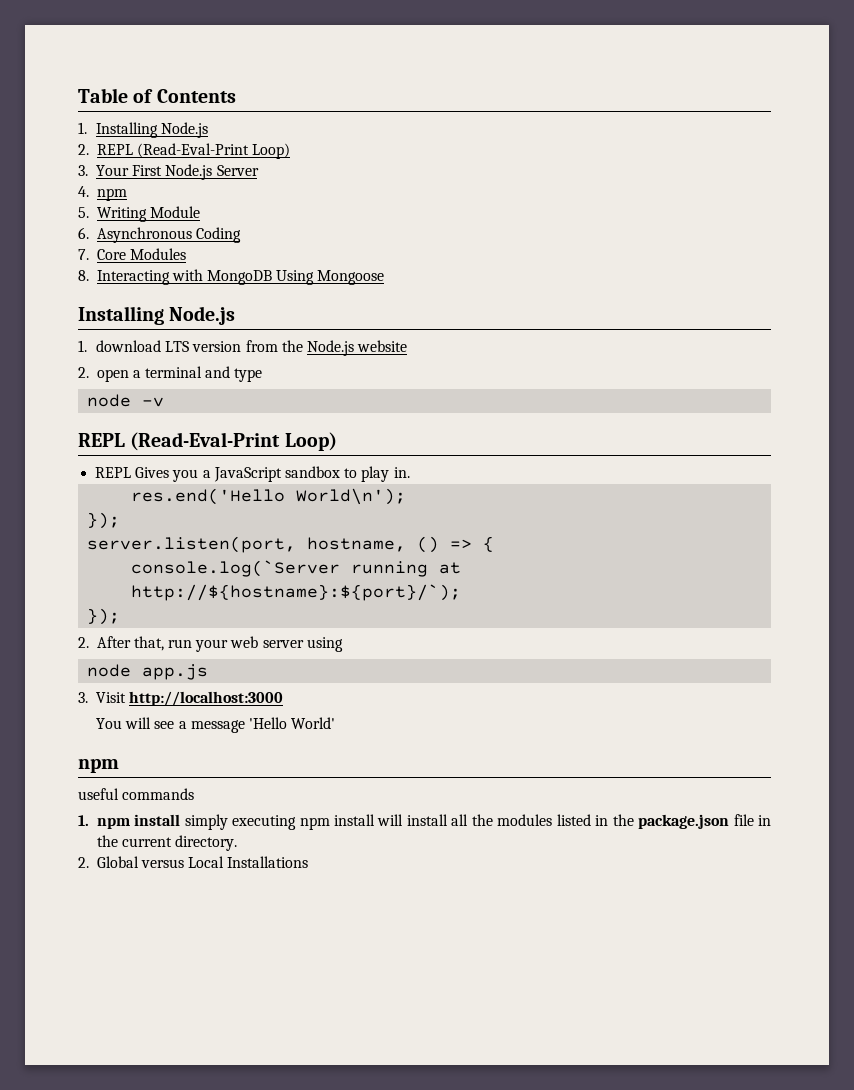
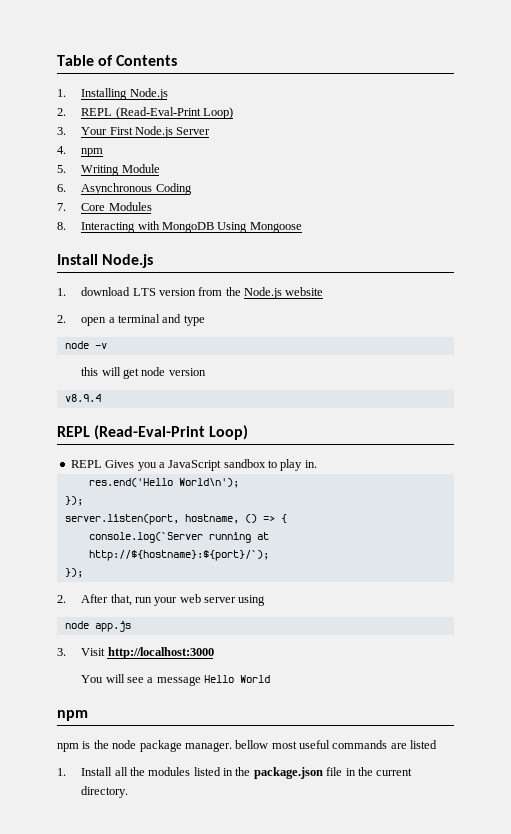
  8. Interacting with MongoDB Using Mongoose
- Installing Node.js
+ Install Node.js
+ this will get node version
+ v8.9.4
- You will see a message 'Hello World'
+ You will see a message Hello World
  npm
- useful commands
- 1. npm install simply executing npm install will install all the modules listed in the package.json file in the current directory.
+ npm is the node package manager. bellow most useful commands are listed
+ 1. Install all the modules listed in the package.json file in the current directory.
- 2. Global versus Local Installations

